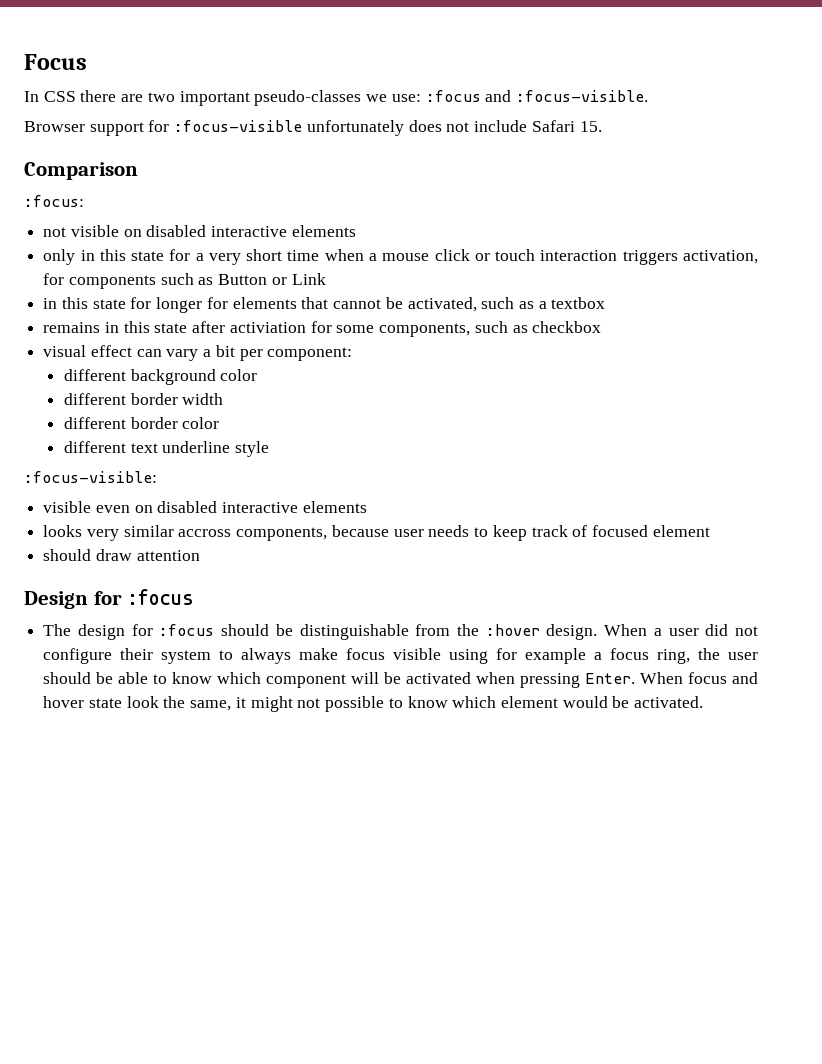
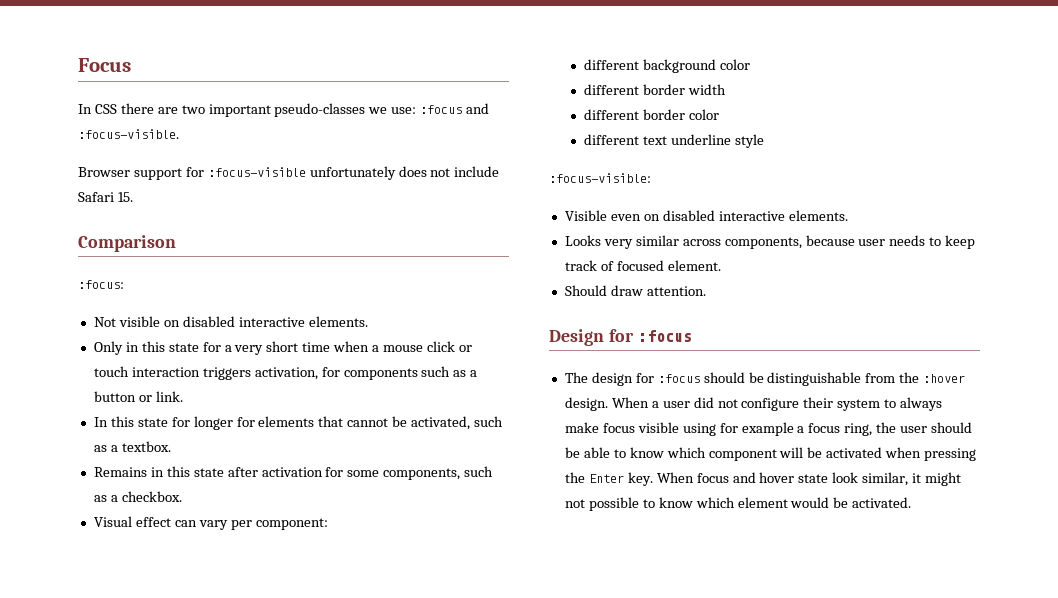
- not visible on disabled interactive elements
- only in this state for a very short time when a mouse click or touch interaction triggers activation, for components such as Button or Link
- in this state for longer for elements that cannot be activated, such as a textbox
- remains in this state after activiation for some components, such as checkbox
- visual effect can vary a bit per component:
+ Not visible on disabled interactive elements.
+ Only in this state for a very short time when a mouse click or touch interaction triggers activation, for components such as a button or link.
+ In this state for longer for elements that cannot be activated, such as a textbox.
+ Remains in this state after activation for some components, such as a checkbox.
+ Visual effect can vary per component:
- visible even on disabled interactive elements
- looks very similar accross components, because user needs to keep track of focused element
- should draw attention
+ Visible even on disabled interactive elements.
+ Looks very similar across components, because user needs to keep track of focused element.
+ Should draw attention.
- When a user did not configure their system to always make focus visible using for example a focus ring, the user should be able to know which component will be activated when pressing Enter.
+ When a user did not configure their system to always make focus visible using for example a focus ring, the user should be able to know which component will be activated when pressing the Enter key.
- When focus and hover state look the same, it might not possible to know which element would be activated.
+ When focus and hover state look similar, it might not possible to know which element would be activated.

